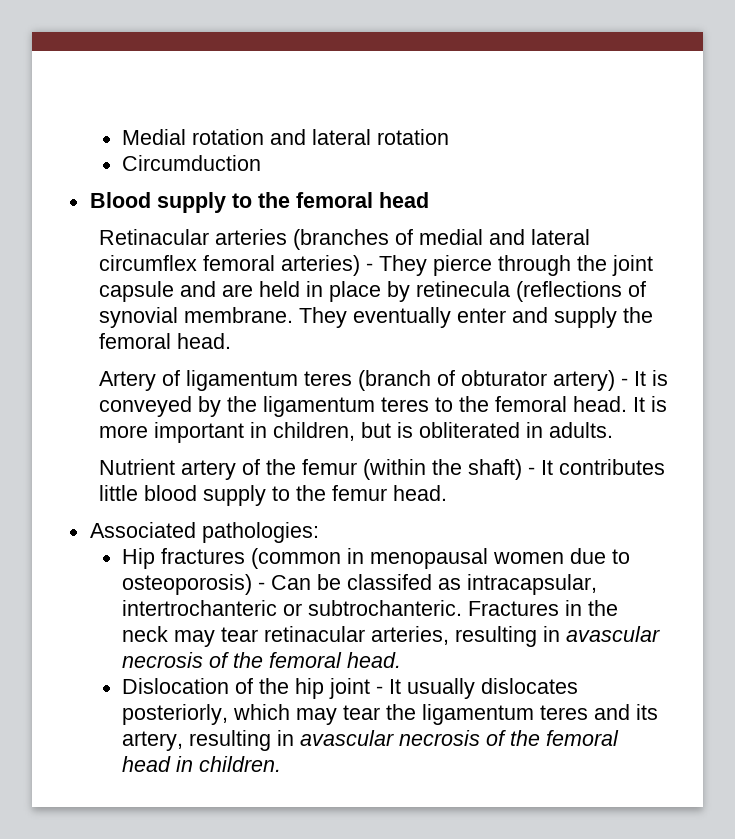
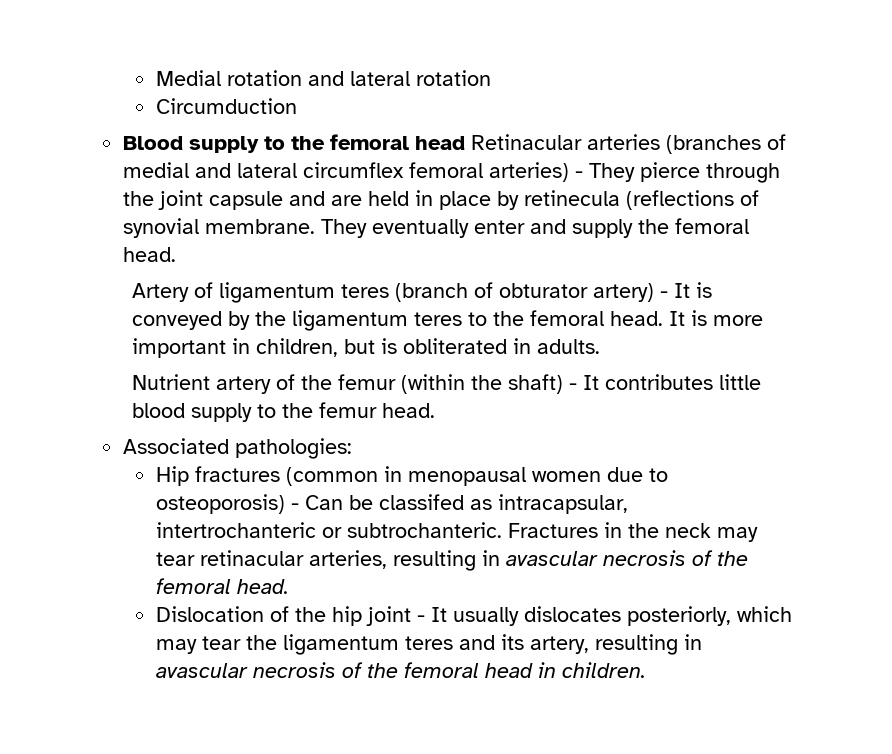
- Blood supply to the femoral head
- Retinacular arteries (branches of medial and lateral circumflex femoral arteries) - They pierce through the joint capsule and are held in place by retinecula (reflections of synovial membrane.
+ Blood supply to the femoral head Retinacular arteries (branches of medial and lateral circumflex femoral arteries) - They pierce through the joint capsule and are held in place by retinecula (reflections of synovial membrane.

